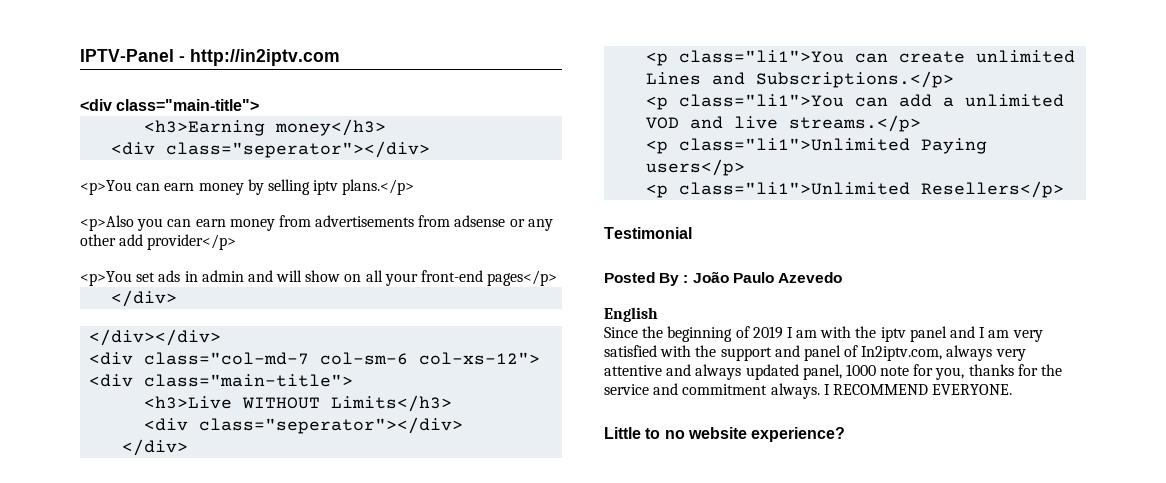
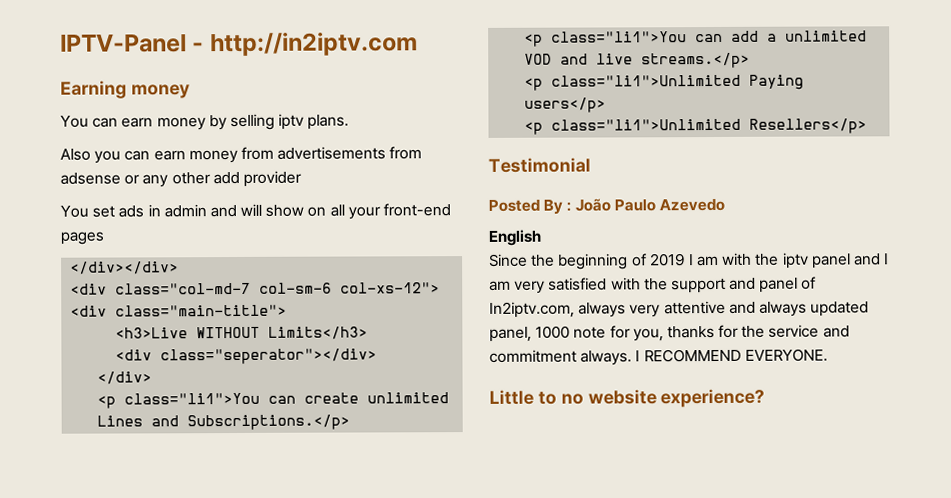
  IPTV-Panel - http://in2iptv.com
- <div class="main-title">
- <h3>Earning money</h3>
- <div class="seperator"></div>
- <p>You can earn money by selling iptv plans.</p>
- <p>Also you can earn money from advertisements from adsense or any other add provider</p>
- <p>You set ads in admin and will show on all your front-end pages</p>
- </div>
+ Earning money
+ You can earn money by selling iptv plans.
+ Also you can earn money from advertisements from adsense or any other add provider
+ You set ads in admin and will show on all your front-end pages

